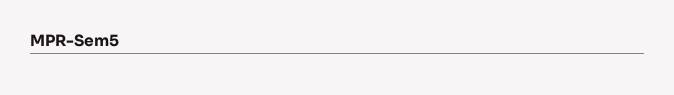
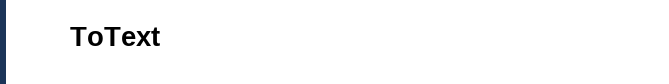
- MPR-Sem5
+ ToText

